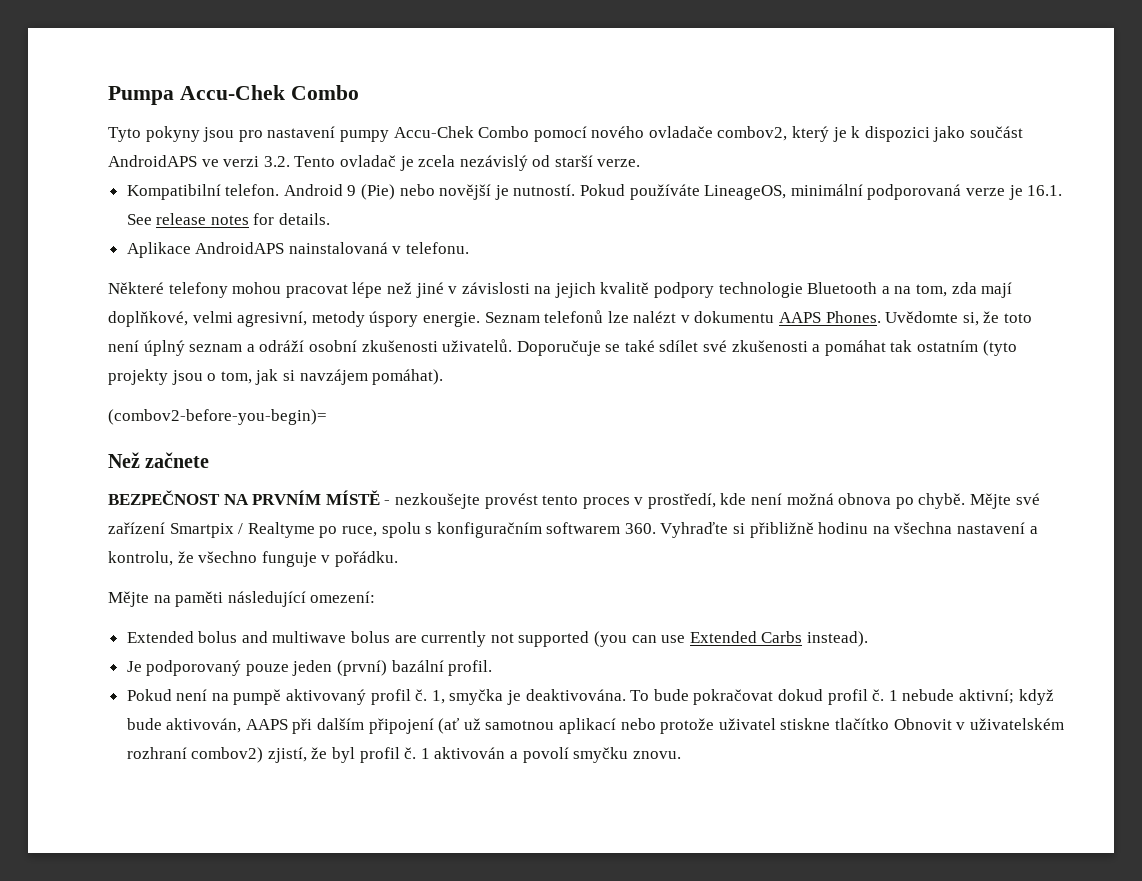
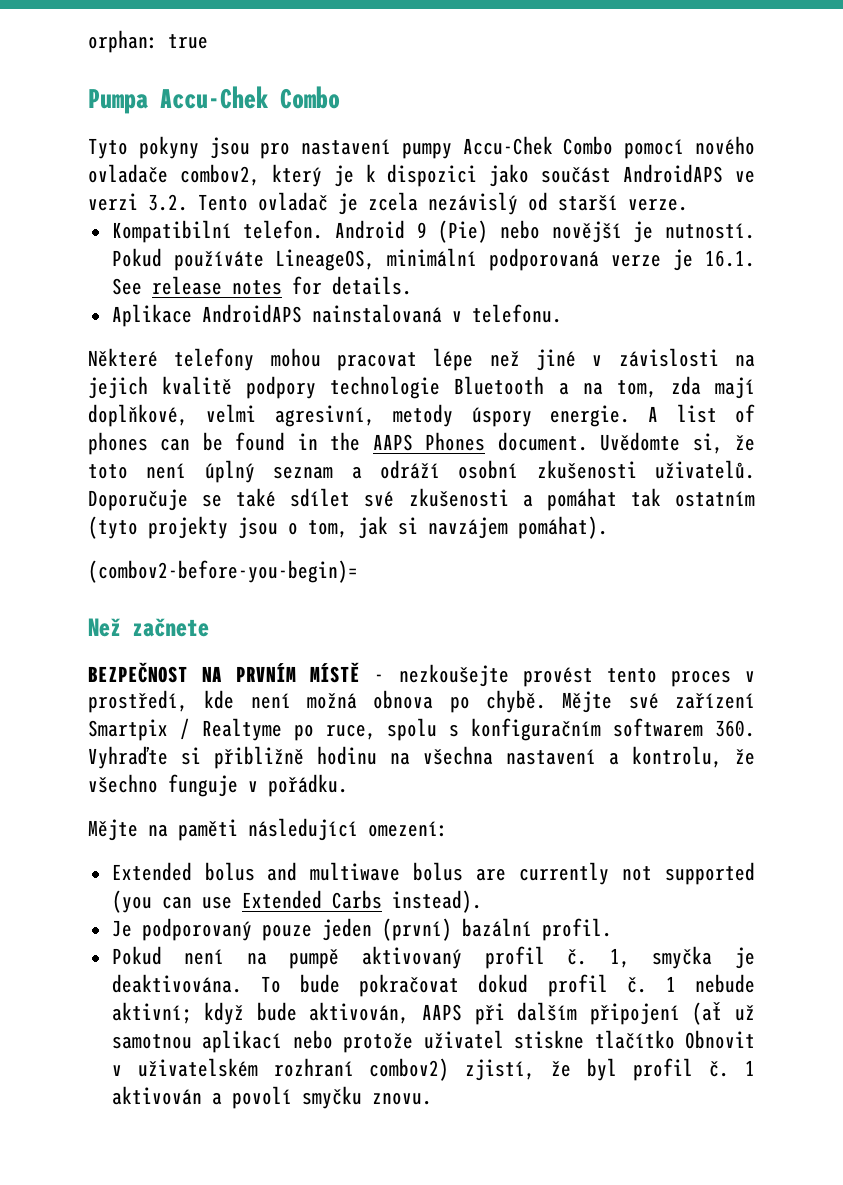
+ orphan: true
- Seznam telefonů lze nalézt v dokumentu AAPS Phones.
+ A list of phones can be found in the AAPS Phones document.

